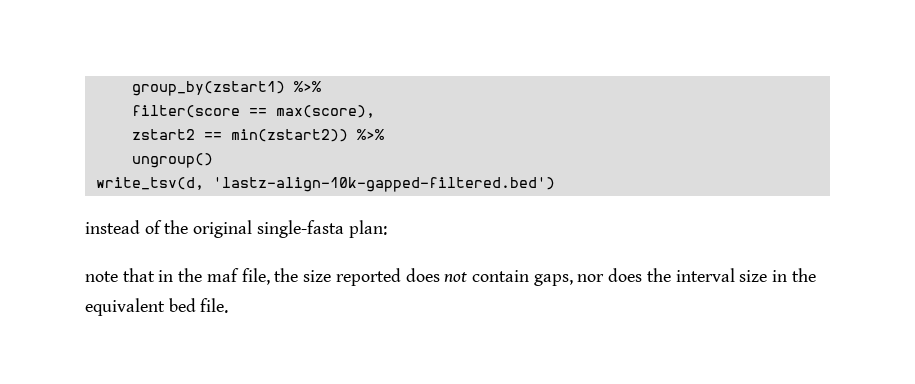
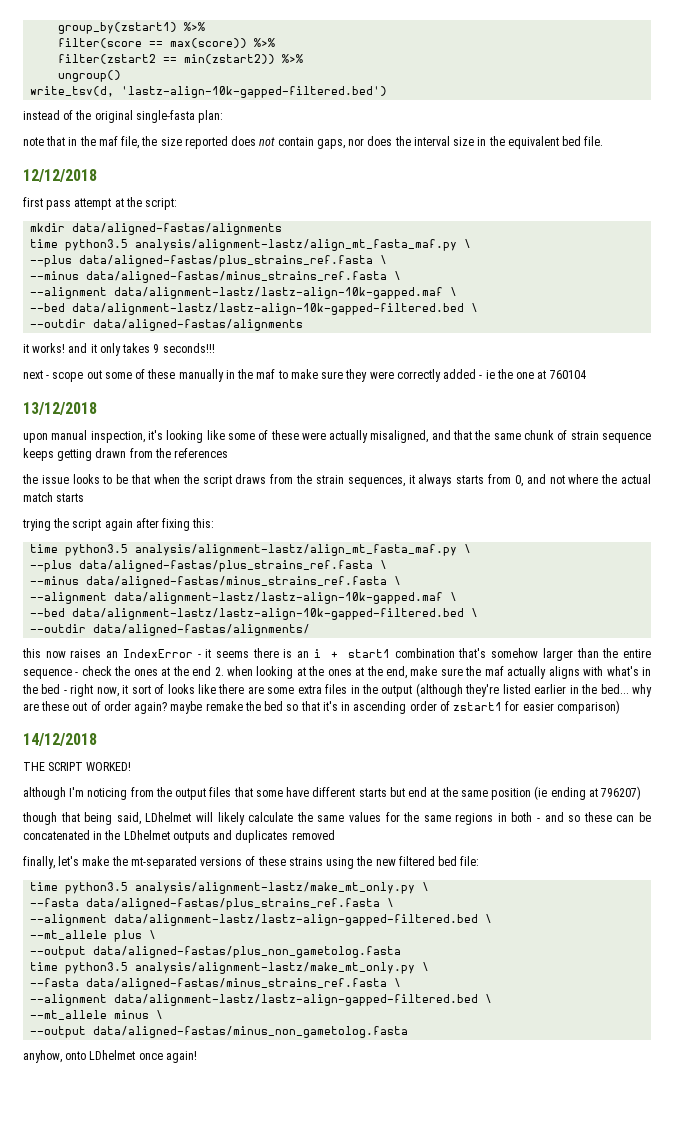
- filter(score == max(score),
- zstart2 == min(zstart2)) %>%
+ filter(score == max(score)) %>%
+ filter(zstart2 == min(zstart2)) %>%
+ 12/12/2018
+ first pass attempt at the script:
+ mkdir data/aligned-fastas/alignments
+ time python3.5 analysis/alignment-lastz/align_mt_fasta_maf.py \
+ --plus data/aligned-fastas/plus_strains_ref.fasta \
+ --minus data/aligned-fastas/minus_strains_ref.fasta \
+ --alignment data/alignment-lastz/lastz-align-10k-gapped.maf \
+ --bed data/alignment-lastz/lastz-align-10k-gapped-filtered.bed \
+ --outdir data/aligned-fastas/alignments
+ it works! and it only takes 9 seconds!!!
+ next - scope out some of these manually in the maf to make sure they were correctly added - ie the one at 760104
+ 13/12/2018
+ upon manual inspection, it's looking like some of these were actually misaligned, and that the same chunk of strain sequence keeps getting drawn from the references
+ the issue looks to be that when the script draws from the strain sequences, it always starts from 0, and not where the actual match starts
+ trying the script again after fixing this:
+ time python3.5 analysis/alignment-lastz/align_mt_fasta_maf.py \
+ --plus data/aligned-fastas/plus_strains_ref.fasta \
+ --minus data/aligned-fastas/minus_strains_ref.fasta \
+ --alignment data/alignment-lastz/lastz-align-10k-gapped.maf \
+ --bed data/alignment-lastz/lastz-align-10k-gapped-filtered.bed \
+ --outdir data/aligned-fastas/alignments/
+ this now raises an IndexError - it seems there is an i + start1 combination that's somehow larger than the entire sequence - check the ones at the end 2. when looking at the ones at the end, make sure the maf actually aligns with what's in the bed - right now, it sort of looks like there are some extra files in the output (although they're listed earlier in the bed... why are these out of order again? maybe remake the bed so that it's in ascending order of zstart1 for easier comparison)
+ 14/12/2018
+ THE SCRIPT WORKED!
+ although I'm noticing from the output files that some have different starts but end at the same position (ie ending at 796207)
+ though that being said, LDhelmet will likely calculate the same values for the same regions in both - and so these can be concatenated in the LDhelmet outputs and duplicates removed
+ finally, let's make the mt-separated versions of these strains using the new filtered bed file:
+ time python3.5 analysis/alignment-lastz/make_mt_only.py \
+ --fasta data/aligned-fastas/plus_strains_ref.fasta \
+ --alignment data/alignment-lastz/lastz-align-gapped-filtered.bed \
+ --mt_allele plus \
+ --output data/aligned-fastas/plus_non_gametolog.fasta
+ time python3.5 analysis/alignment-lastz/make_mt_only.py \
+ --fasta data/aligned-fastas/minus_strains_ref.fasta \
+ --alignment data/alignment-lastz/lastz-align-gapped-filtered.bed \
+ --mt_allele minus \
+ --output data/aligned-fastas/minus_non_gametolog.fasta
+ anyhow, onto LDhelmet once again!

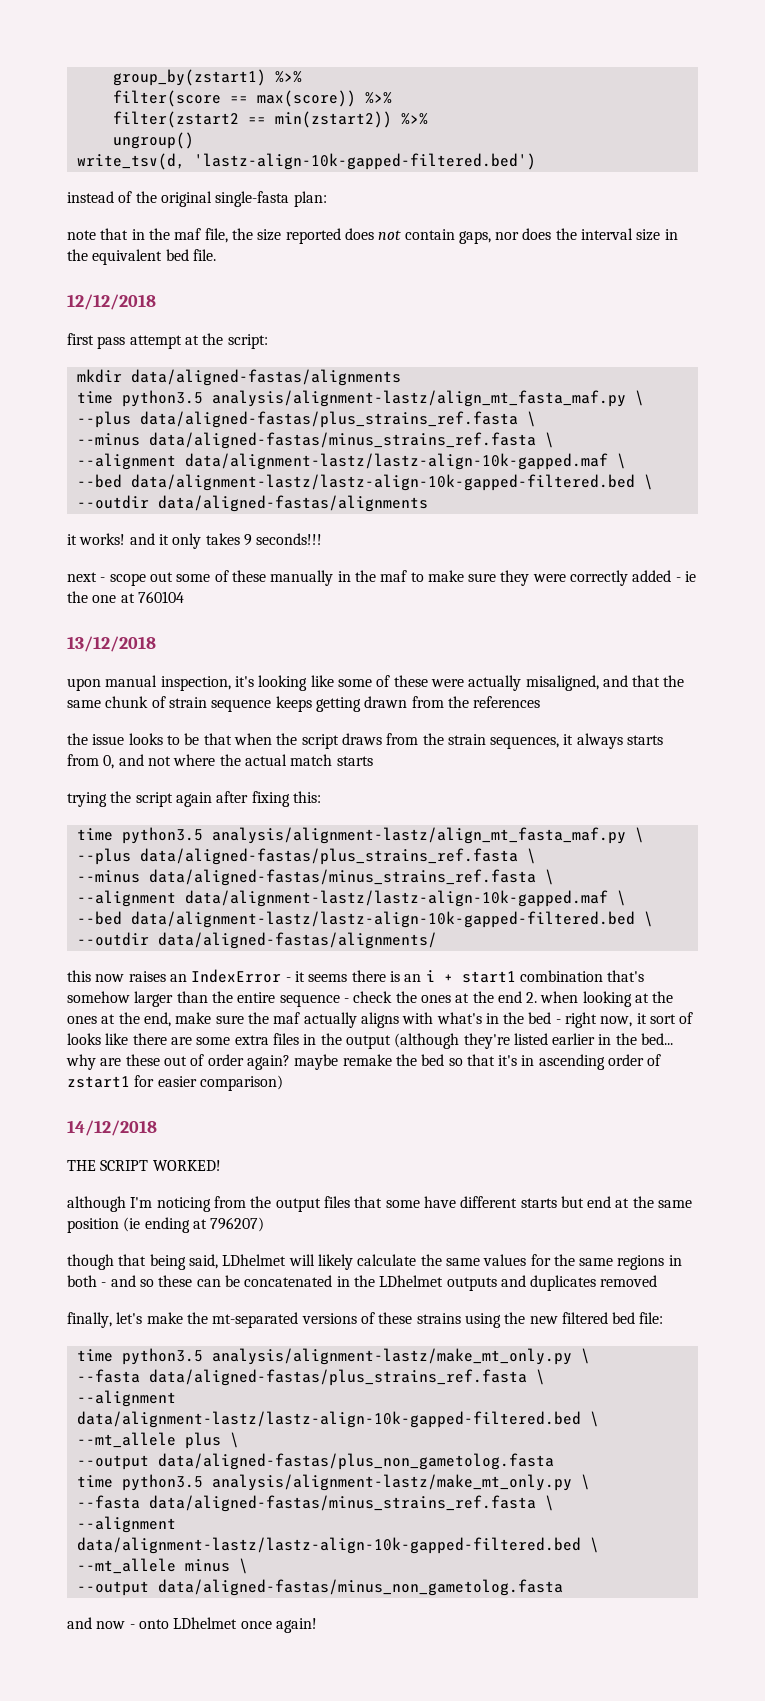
  --fasta data/aligned-fastas/plus_strains_ref.fasta \
- --alignment data/alignment-lastz/lastz-align-gapped-filtered.bed \
+ --alignment data/alignment-lastz/lastz-align-10k-gapped-filtered.bed \
  --fasta data/aligned-fastas/minus_strains_ref.fasta \
- --alignment data/alignment-lastz/lastz-align-gapped-filtered.bed \
+ --alignment data/alignment-lastz/lastz-align-10k-gapped-filtered.bed \
- anyhow, onto LDhelmet once again!
+ and now - onto LDhelmet once again!

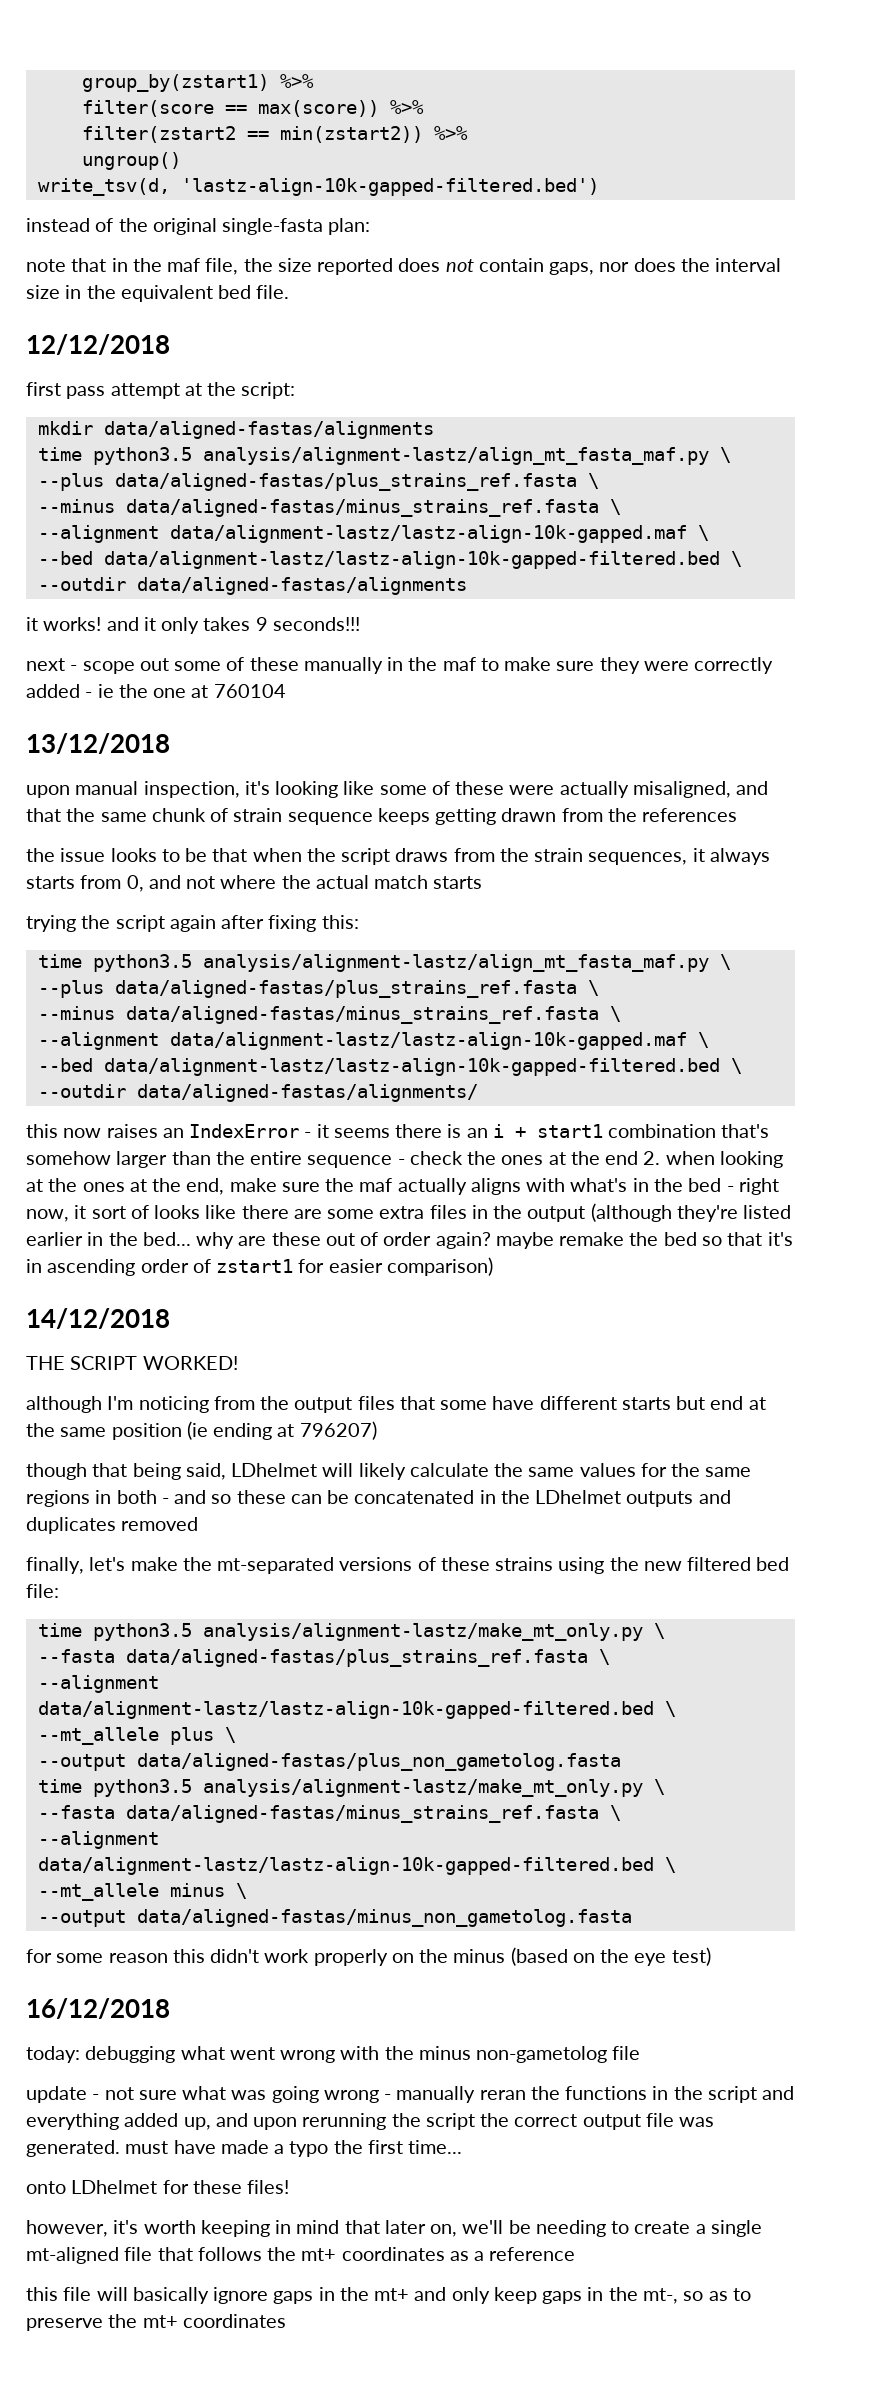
- and now - onto LDhelmet once again!
+ for some reason this didn't work properly on the minus (based on the eye test)
+ 16/12/2018
+ today: debugging what went wrong with the minus non-gametolog file
+ update - not sure what was going wrong - manually reran the functions in the script and everything added up, and upon rerunning the script the correct output file was generated. must have made a typo the first time...
+ onto LDhelmet for these files!
+ however, it's worth keeping in mind that later on, we'll be needing to create a single mt-aligned file that follows the mt+ coordinates as a reference
+ this file will basically ignore gaps in the mt+ and only keep gaps in the mt-, so as to preserve the mt+ coordinates

